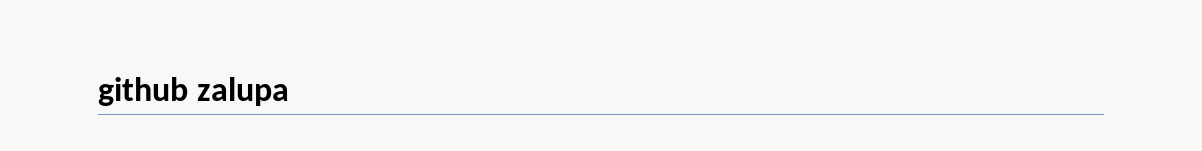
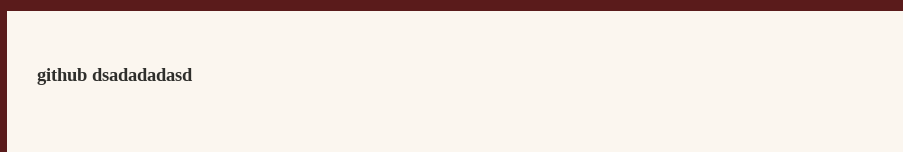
- github zalupa
+ github dsadadadasd

